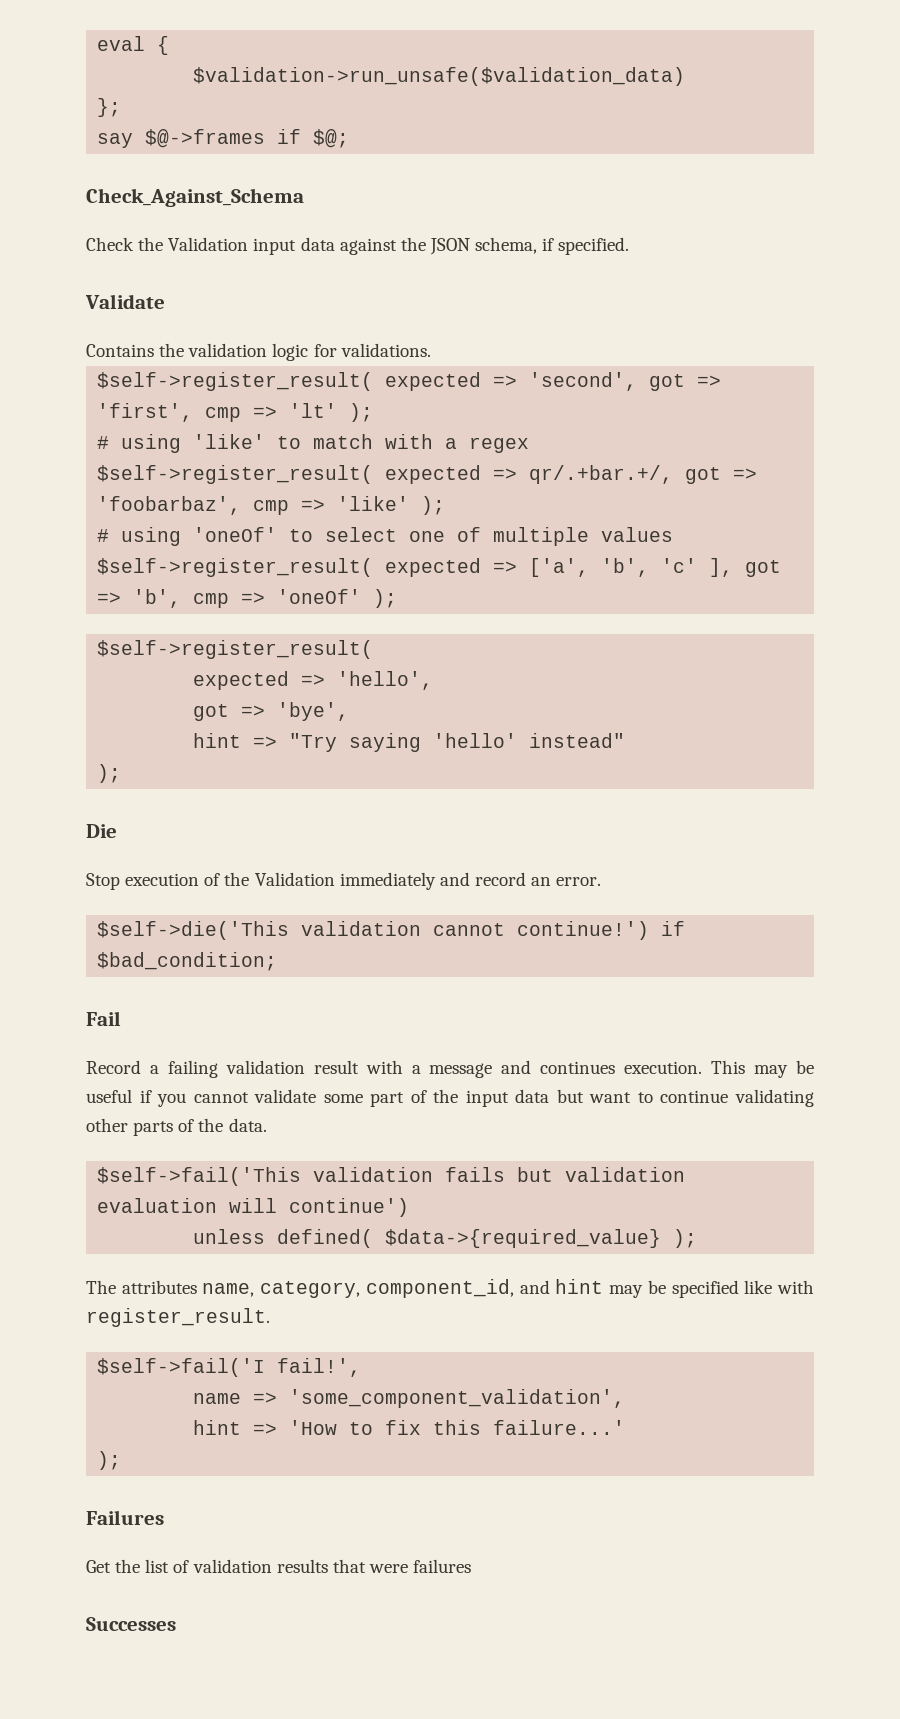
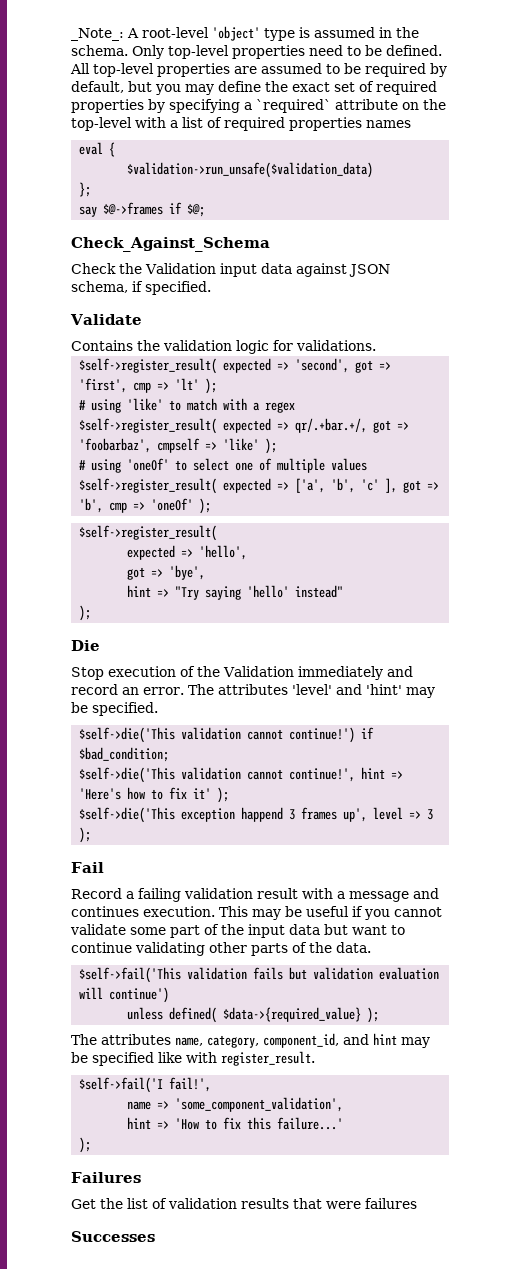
+ _Note_: A root-level 'object' type is assumed in the schema. Only top-level properties need to be defined. All top-level properties are assumed to be required by default, but you may define the exact set of required properties by specifying a `required` attribute on the top-level with a list of required properties names
- Check the Validation input data against the JSON schema, if specified.
+ Check the Validation input data against JSON schema, if specified.
- $self->register_result( expected => qr/.+bar.+/, got => 'foobarbaz', cmp => 'like' );
+ $self->register_result( expected => qr/.+bar.+/, got => 'foobarbaz', cmpself => 'like' );
+ The attributes 'level' and 'hint' may be specified.
+ $self->die('This validation cannot continue!', hint => 'Here's how to fix it' );
+ $self->die('This exception happend 3 frames up', level => 3 );

